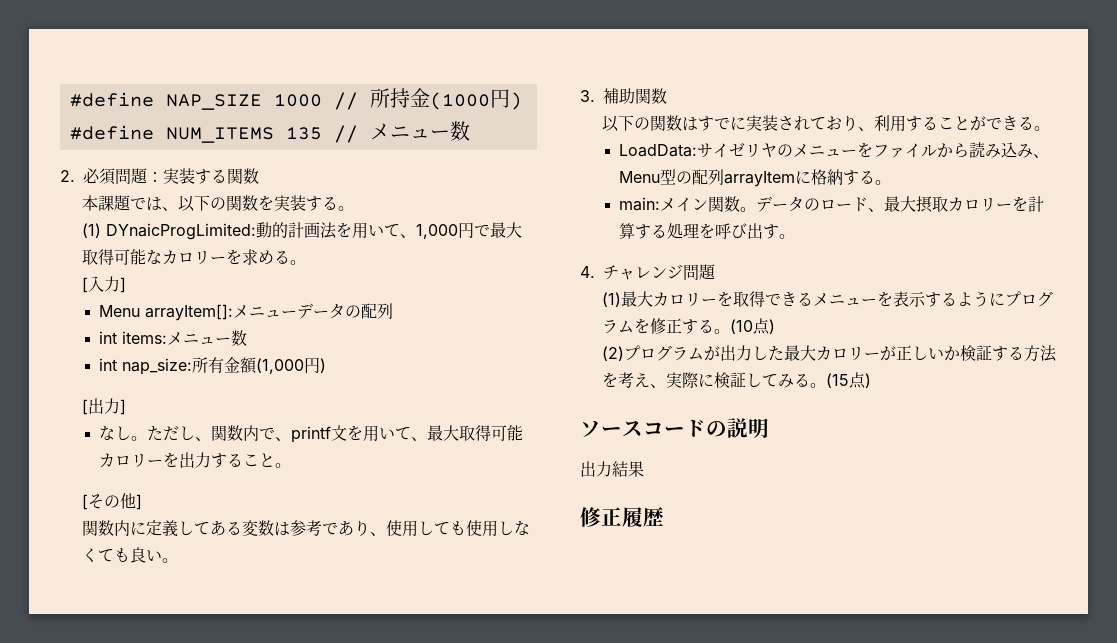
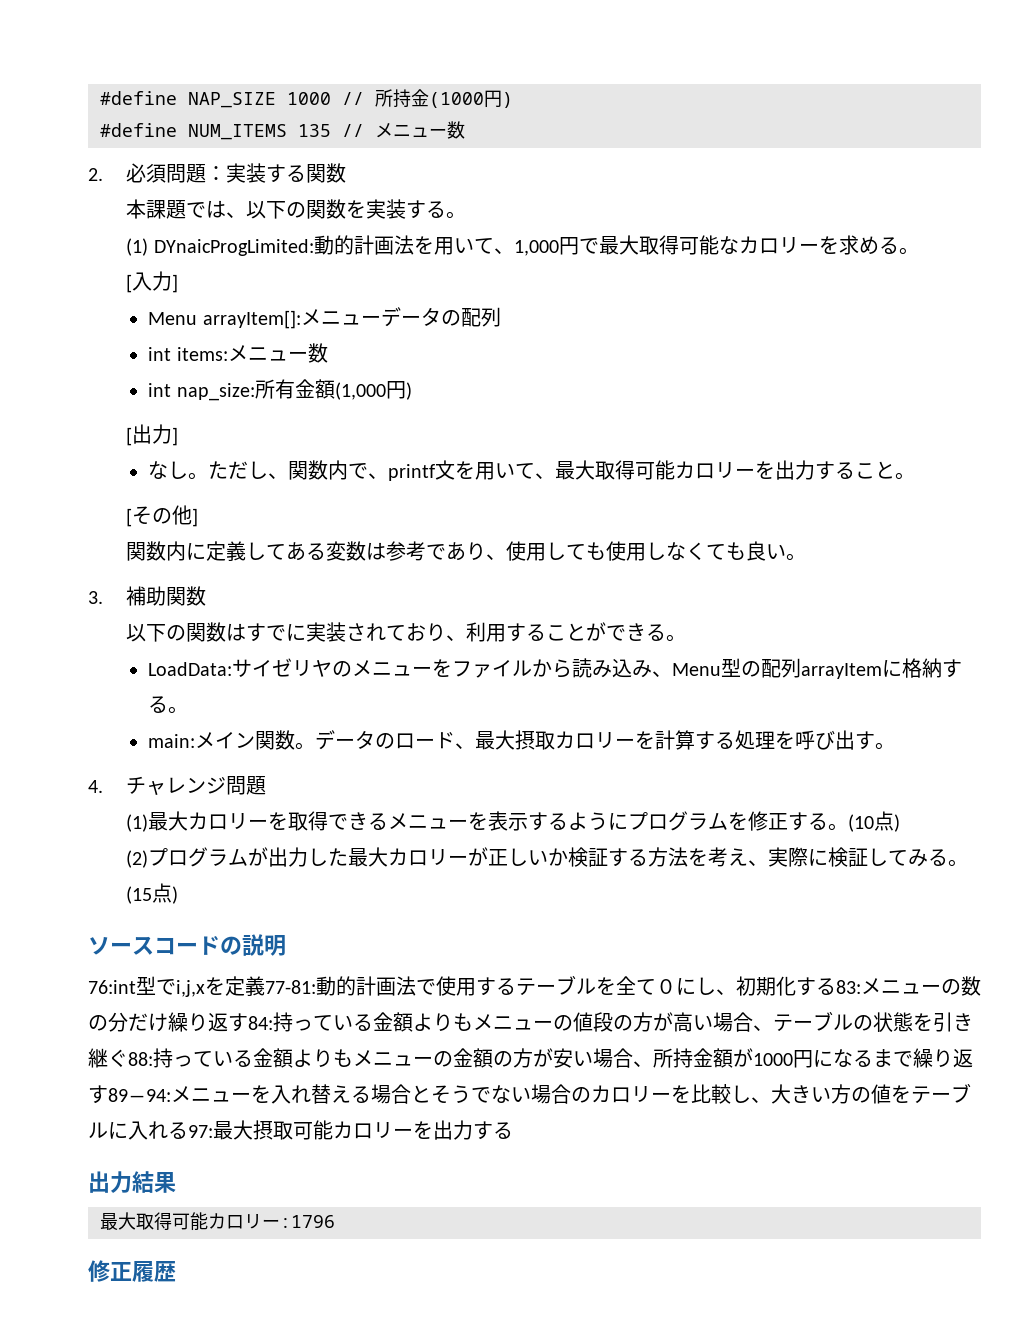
+ 76:int型でi,j,xを定義77-81:動的計画法で使用するテーブルを全て０にし、初期化する83:メニューの数の分だけ繰り返す84:持っている金額よりもメニューの値段の方が高い場合、テーブルの状態を引き継ぐ88:持っている金額よりもメニューの金額の方が安い場合、所持金額が1000円になるまで繰り返す89―94:メニューを入れ替える場合とそうでない場合のカロリーを比較し、大きい方の値をテーブルに入れる97:最大摂取可能カロリーを出力する
  出力結果
+ 最大取得可能カロリー:1796

